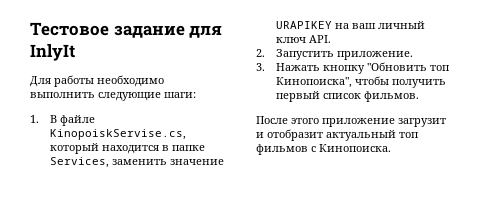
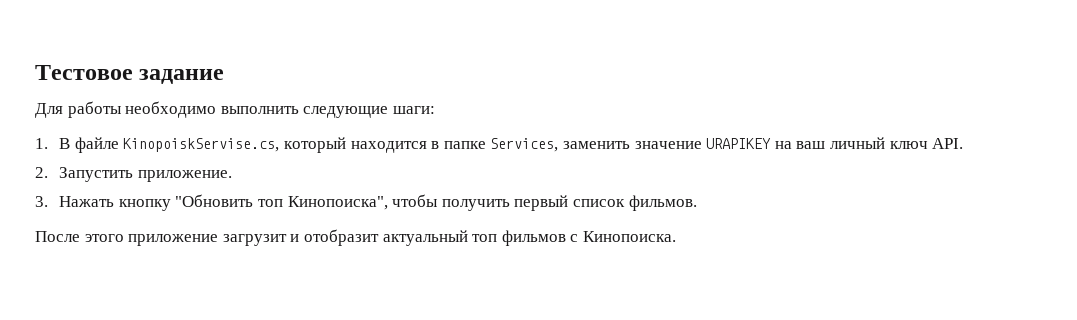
- Тестовое задание для InlyIt
+ Тестовое задание

